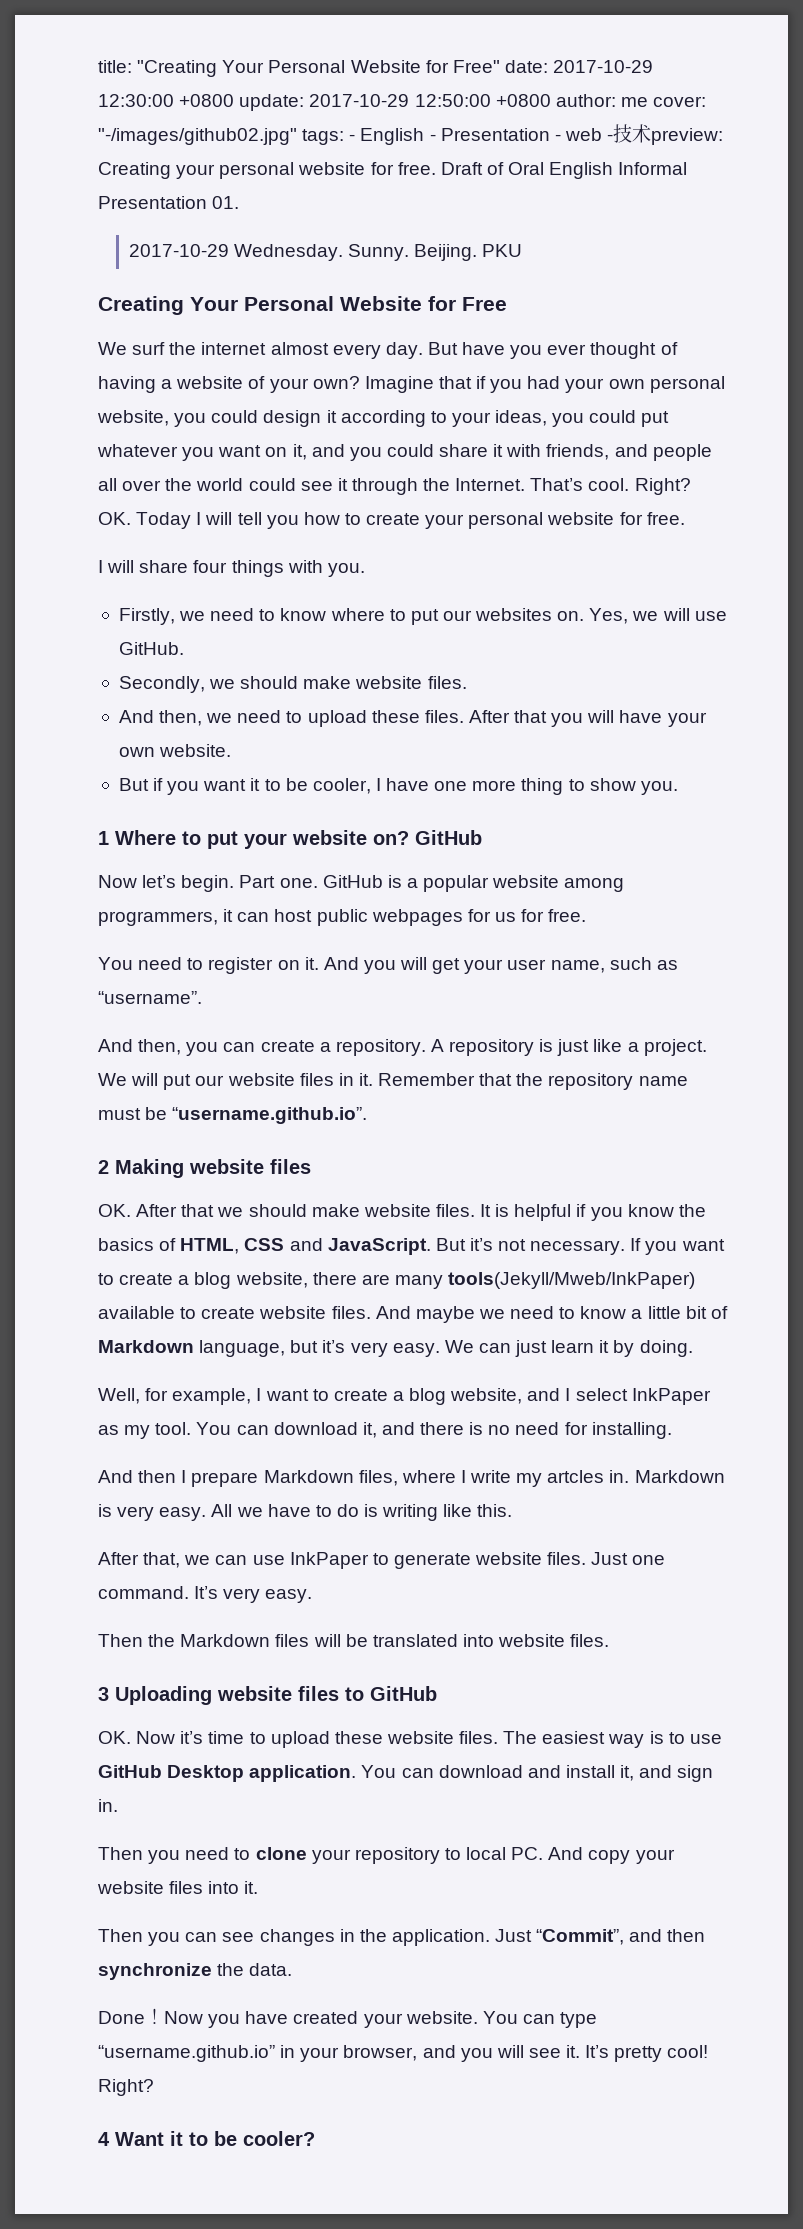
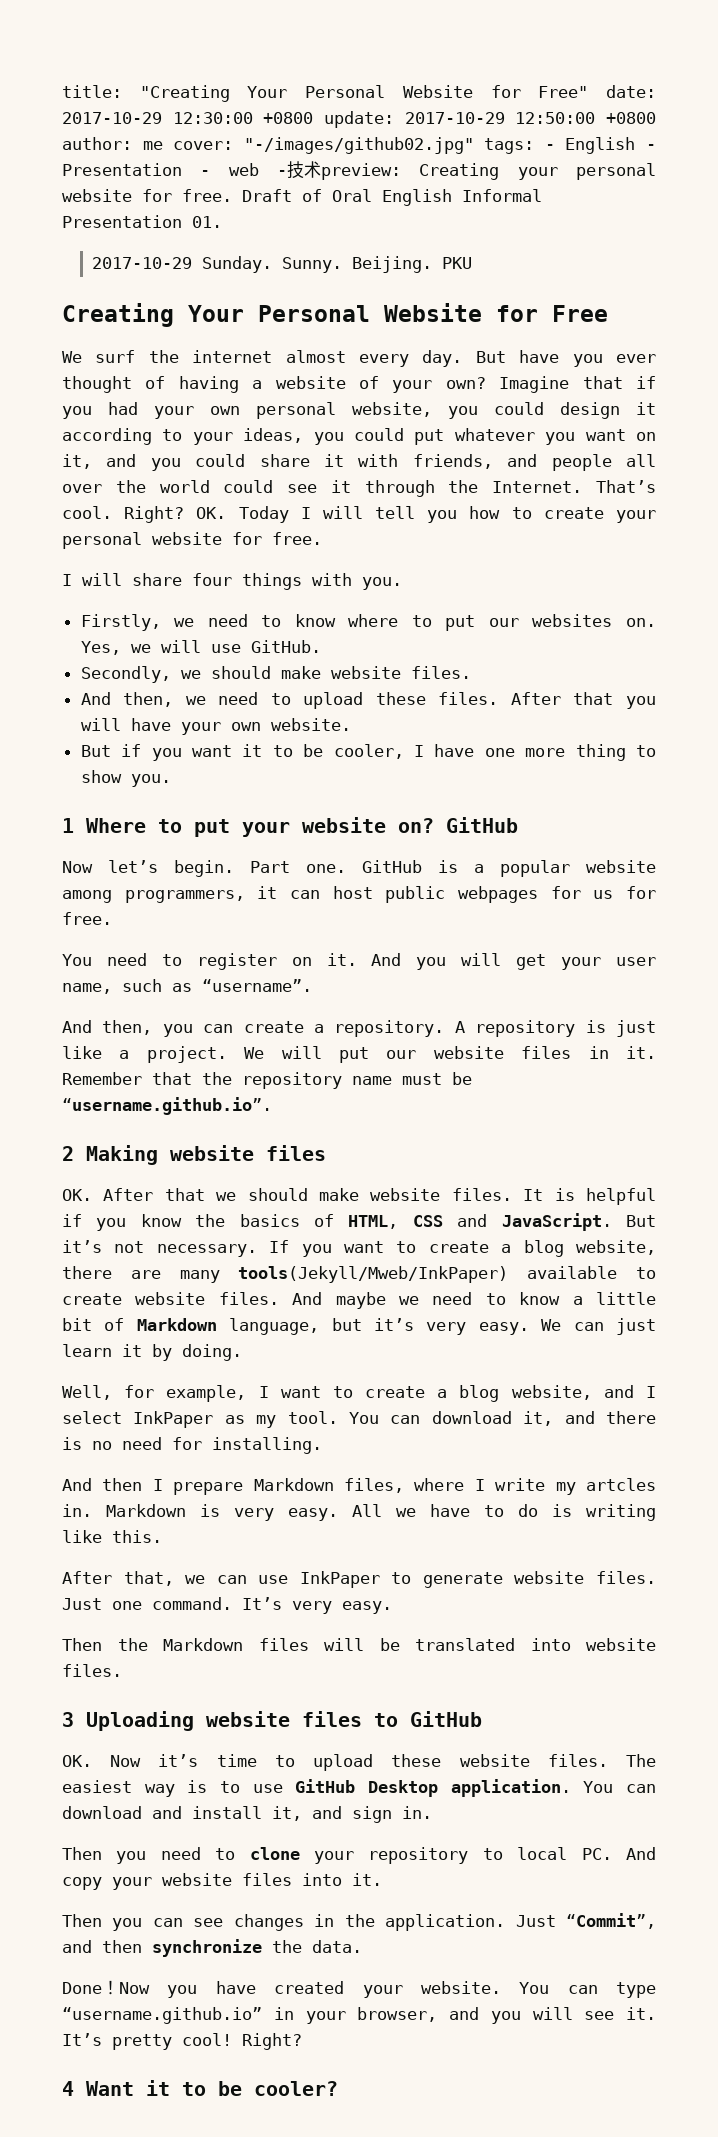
- 2017-10-29 Wednesday.
+ 2017-10-29 Sunday.

